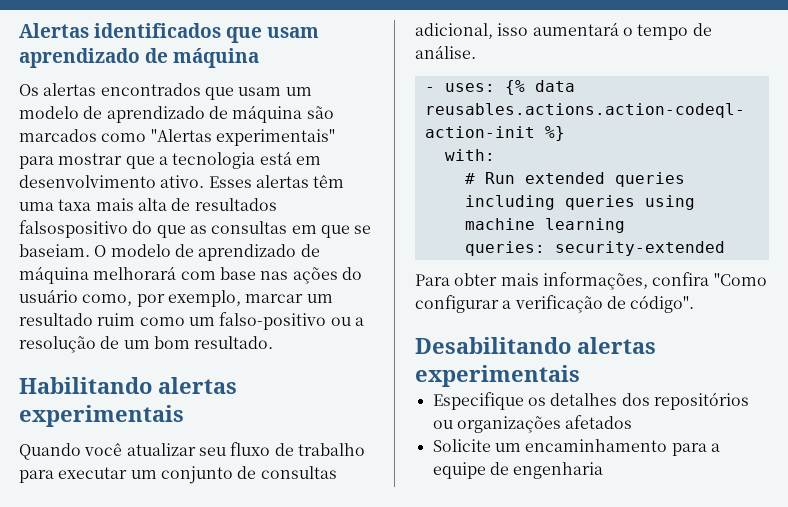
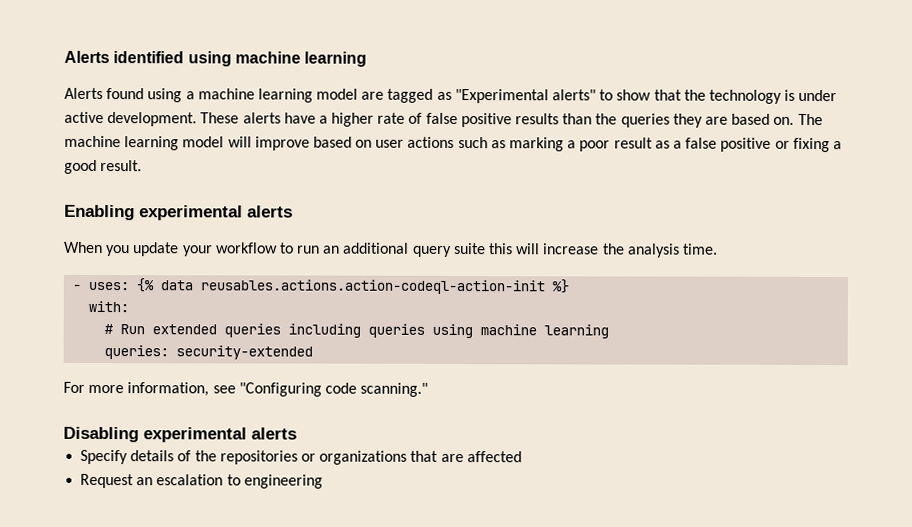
- Alertas identificados que usam aprendizado de máquina
- Os alertas encontrados que usam um modelo de aprendizado de máquina são marcados como "Alertas experimentais" para mostrar que a tecnologia está em desenvolvimento ativo. Esses alertas têm uma taxa mais alta de resultados falsospositivo do que as consultas em que se baseiam. O modelo de aprendizado de máquina melhorará com base nas ações do usuário como, por exemplo, marcar um resultado ruim como um falso-positivo ou a resolução de um bom resultado.
- Habilitando alertas experimentais
- Quando você atualizar seu fluxo de trabalho para executar um conjunto de consultas adicional, isso aumentará o tempo de análise.
+ Alerts identified using machine learning
+ Alerts found using a machine learning model are tagged as "Experimental alerts" to show that the technology is under active development. These alerts have a higher rate of false positive results than the queries they are based on. The machine learning model will improve based on user actions such as marking a poor result as a false positive or fixing a good result.
+ Enabling experimental alerts
+ When you update your workflow to run an additional query suite this will increase the analysis time.
- Para obter mais informações, confira "Como configurar a verificação de código".
- Desabilitando alertas experimentais
- Especifique os detalhes dos repositórios ou organizações afetados
- Solicite um encaminhamento para a equipe de engenharia
+ For more information, see "Configuring code scanning."
+ Disabling experimental alerts
+ Specify details of the repositories or organizations that are affected
+ Request an escalation to engineering

